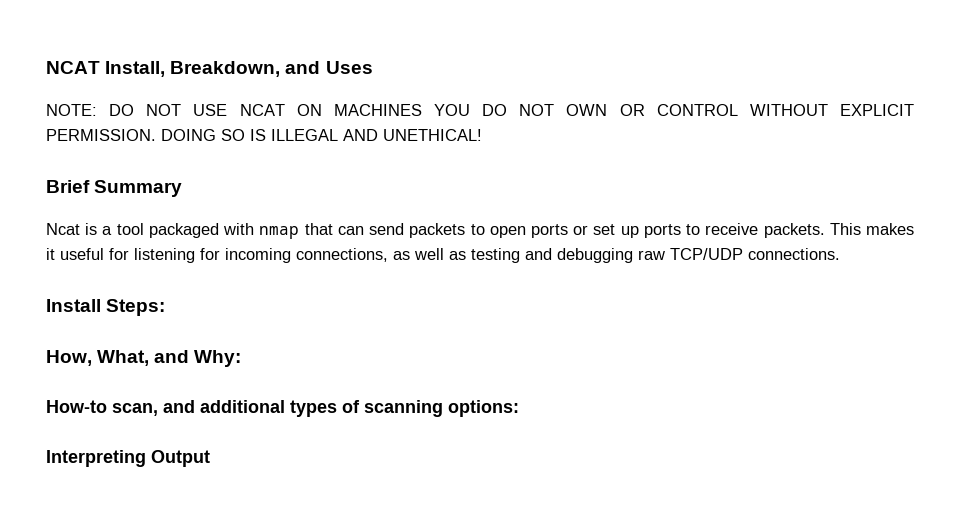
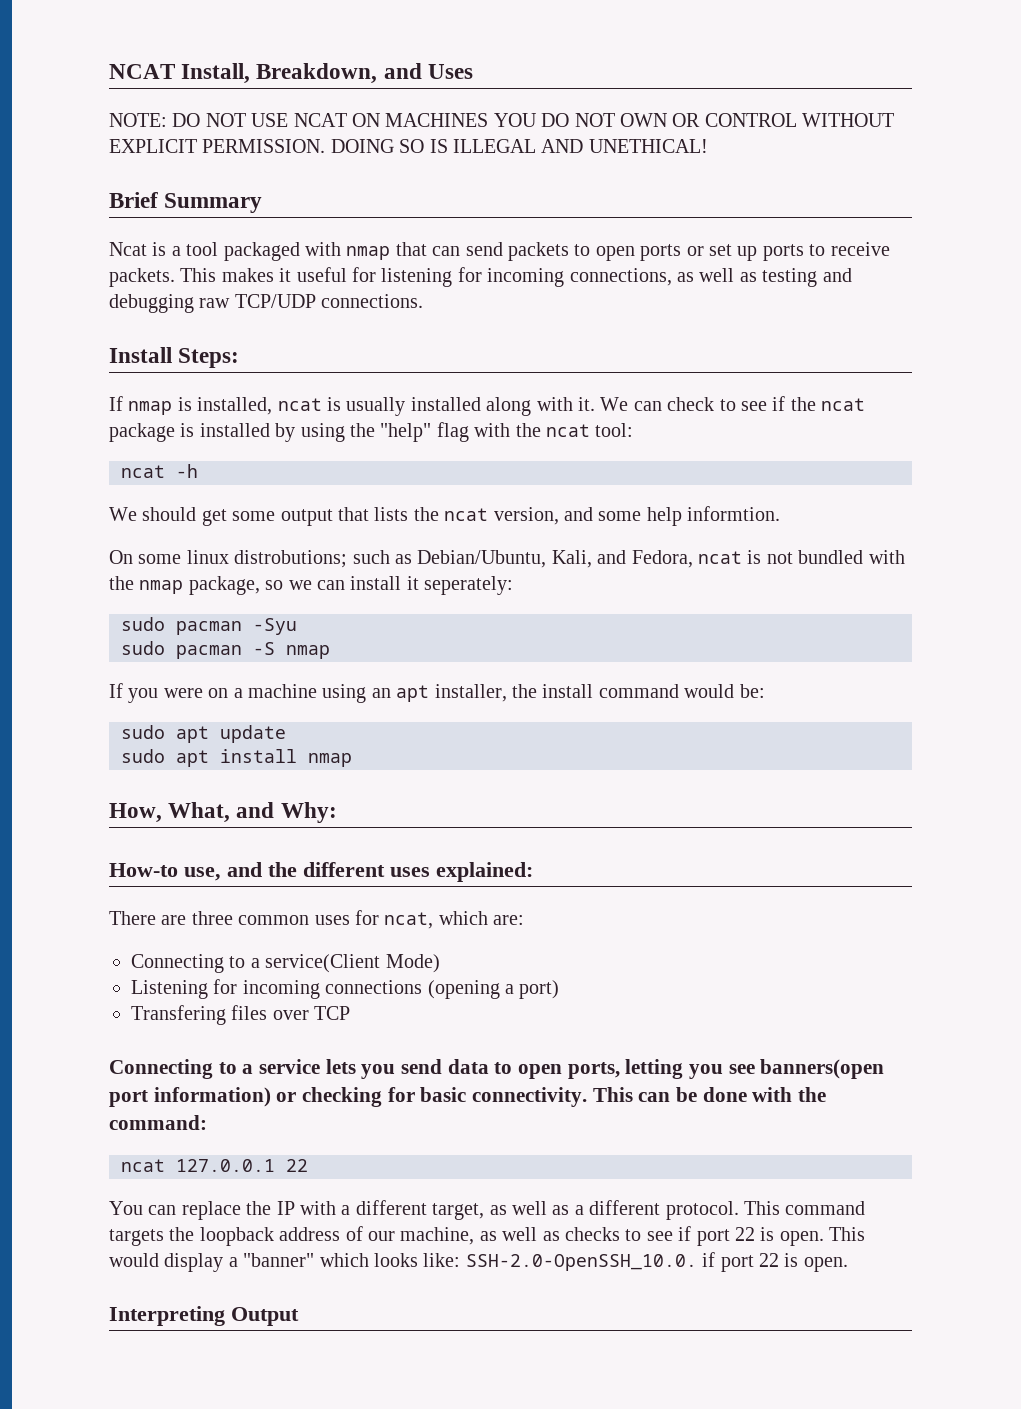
+ If nmap is installed, ncat is usually installed along with it. We can check to see if the ncat package is installed by using the "help" flag with the ncat tool:
+ ncat -h
+ We should get some output that lists the ncat version, and some help informtion.
+ On some linux distrobutions; such as Debian/Ubuntu, Kali, and Fedora, ncat is not bundled with the nmap package, so we can install it seperately:
+ sudo pacman -Syu
+ sudo pacman -S nmap
+ If you were on a machine using an apt installer, the install command would be:
+ sudo apt update
+ sudo apt install nmap
- How-to scan, and additional types of scanning options:
+ How-to use, and the different uses explained:
+ There are three common uses for ncat, which are:
+ Connecting to a service(Client Mode)
+ Listening for incoming connections (opening a port)
+ Transfering files over TCP
+ Connecting to a service lets you send data to open ports, letting you see banners(open port information) or checking for basic connectivity. This can be done with the command:
+ ncat 127.0.0.1 22
+ You can replace the IP with a different target, as well as a different protocol. This command targets the loopback address of our machine, as well as checks to see if port 22 is open. This would display a "banner" which looks like: SSH-2.0-OpenSSH_10.0. if port 22 is open.

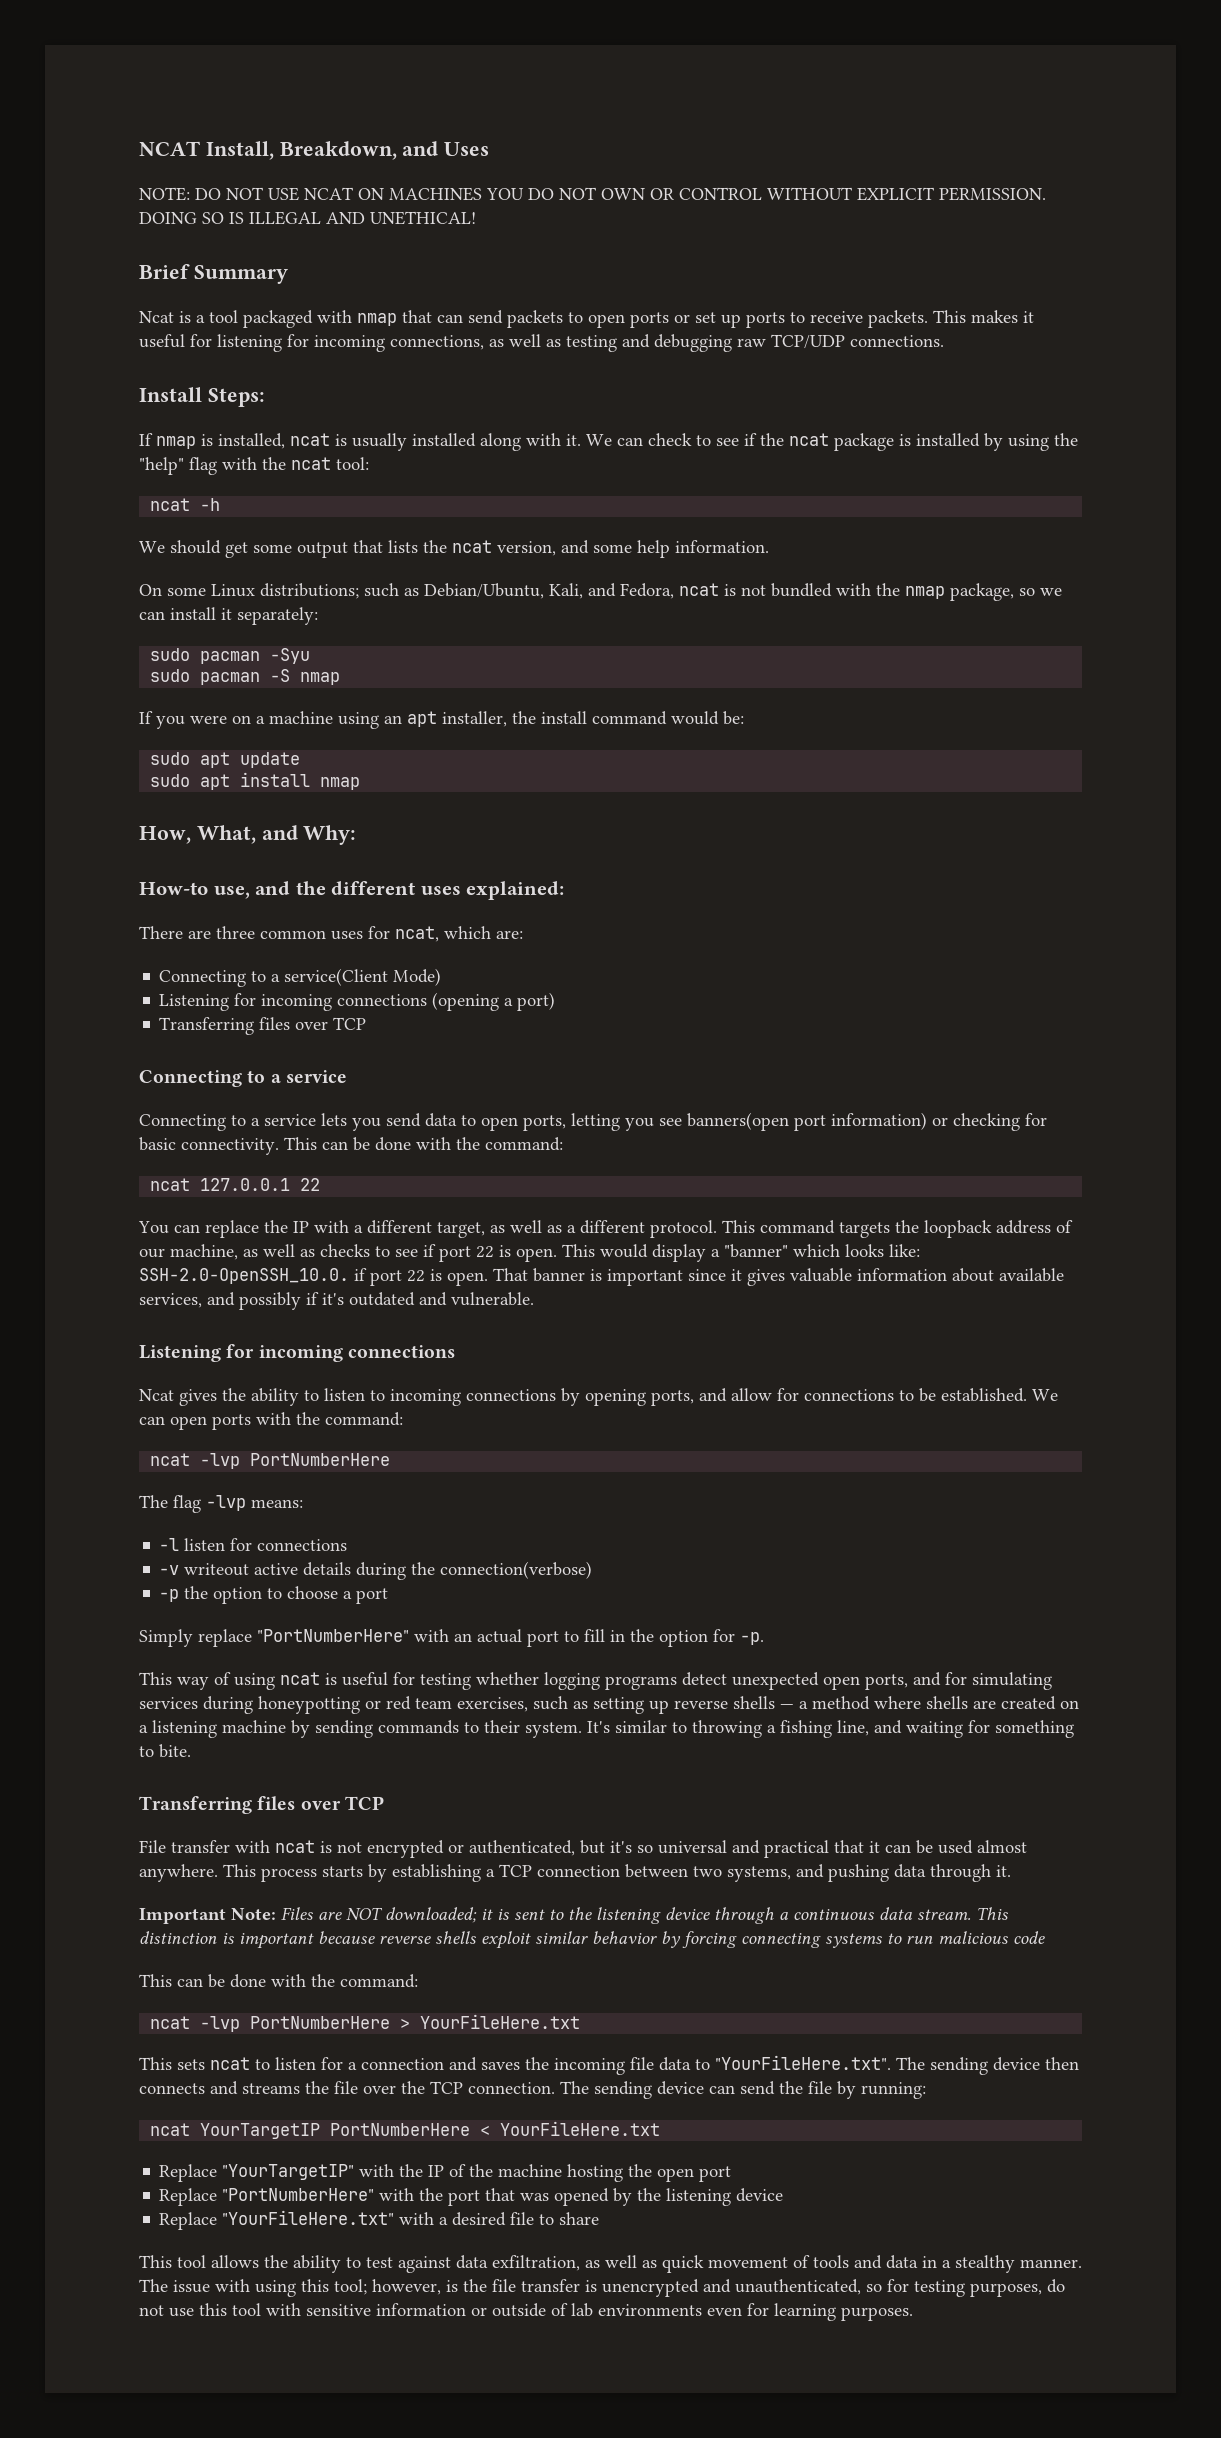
- We should get some output that lists the ncat version, and some help informtion.
+ We should get some output that lists the ncat version, and some help information.
- On some linux distrobutions; such as Debian/Ubuntu, Kali, and Fedora, ncat is not bundled with the nmap package, so we can install it seperately:
+ On some Linux distributions; such as Debian/Ubuntu, Kali, and Fedora, ncat is not bundled with the nmap package, so we can install it separately:
  Listening for incoming connections (opening a port)
- Transfering files over TCP
+ Transferring files over TCP
+ Connecting to a service
- This would display a "banner" which looks like: SSH-2.0-OpenSSH_10.0. if port 22 is open.
- Interpreting Output
+ This would display a "banner" which looks like: SSH-2.0-OpenSSH_10.0. if port 22 is open. That banner is important since it gives valuable information about available services, and possibly if it's outdated and vulnerable.
+ Listening for incoming connections
+ Ncat gives the ability to listen to incoming connections by opening ports, and allow for connections to be established. We can open ports with the command:
+ ncat -lvp PortNumberHere
+ The flag -lvp means:
+ -l listen for connections
+ -v writeout active details during the connection(verbose)
+ -p the option to choose a port
+ Simply replace "PortNumberHere" with an actual port to fill in the option for -p.
+ This way of using ncat is useful for testing whether logging programs detect unexpected open ports, and for simulating services during honeypotting or red team exercises, such as setting up reverse shells — a method where shells are created on a listening machine by sending commands to their system. It's similar to throwing a fishing line, and waiting for something to bite.
+ Transferring files over TCP
+ File transfer with ncat is not encrypted or authenticated, but it's so universal and practical that it can be used almost anywhere. This process starts by establishing a TCP connection between two systems, and pushing data through it.
+ Important Note: Files are NOT downloaded; it is sent to the listening device through a continuous data stream. This distinction is important because reverse shells exploit similar behavior by forcing connecting systems to run malicious code
+ This can be done with the command:
+ ncat -lvp PortNumberHere > YourFileHere.txt
+ This sets ncat to listen for a connection and saves the incoming file data to "YourFileHere.txt". The sending device then connects and streams the file over the TCP connection. The sending device can send the file by running:
+ ncat YourTargetIP PortNumberHere < YourFileHere.txt
+ Replace "YourTargetIP" with the IP of the machine hosting the open port
+ Replace "PortNumberHere" with the port that was opened by the listening device
+ Replace "YourFileHere.txt" with a desired file to share
+ This tool allows the ability to test against data exfiltration, as well as quick movement of tools and data in a stealthy manner. The issue with using this tool; however, is the file transfer is unencrypted and unauthenticated, so for testing purposes, do not use this tool with sensitive information or outside of lab environments even for learning purposes.

